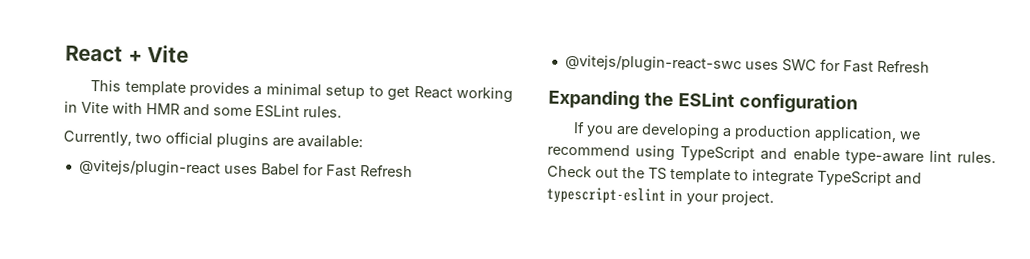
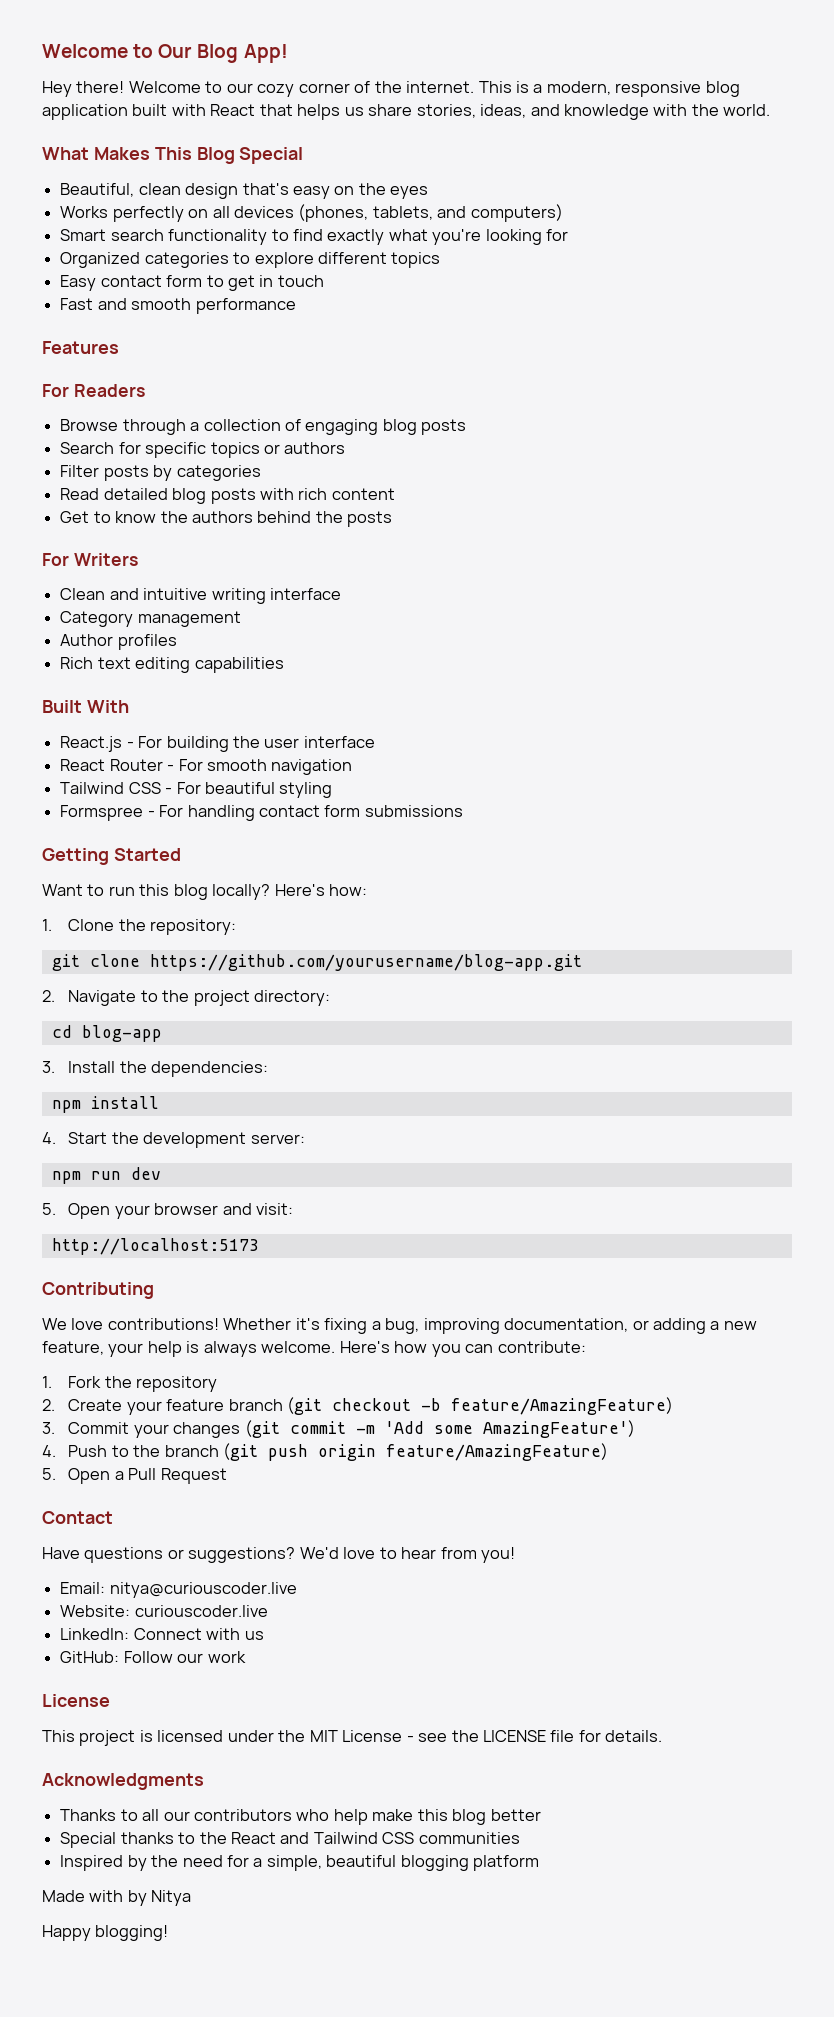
- React + Vite
- This template provides a minimal setup to get React working in Vite with HMR and some ESLint rules.
- Currently, two official plugins are available:
- @vitejs/plugin-react uses Babel for Fast Refresh
- @vitejs/plugin-react-swc uses SWC for Fast Refresh
- Expanding the ESLint configuration
- If you are developing a production application, we recommend using TypeScript and enable type-aware lint rules. Check out the TS template to integrate TypeScript and typescript-eslint in your project.
+ Welcome to Our Blog App!
+ Hey there! Welcome to our cozy corner of the internet. This is a modern, responsive blog application built with React that helps us share stories, ideas, and knowledge with the world.
+ What Makes This Blog Special
+ Beautiful, clean design that's easy on the eyes
+ Works perfectly on all devices (phones, tablets, and computers)
+ Smart search functionality to find exactly what you're looking for
+ Organized categories to explore different topics
+ Easy contact form to get in touch
+ Fast and smooth performance
+ Features
+ For Readers
+ Browse through a collection of engaging blog posts
+ Search for specific topics or authors
+ Filter posts by categories
+ Read detailed blog posts with rich content
+ Get to know the authors behind the posts
+ For Writers
+ Clean and intuitive writing interface
+ Category management
+ Author profiles
+ Rich text editing capabilities
+ Built With
+ React.js - For building the user interface
+ React Router - For smooth navigation
+ Tailwind CSS - For beautiful styling
+ Formspree - For handling contact form submissions
+ Getting Started
+ Want to run this blog locally? Here's how:
+ 1. Clone the repository:
+ git clone https://github.com/yourusername/blog-app.git
+ 2. Navigate to the project directory:
+ cd blog-app
+ 3. Install the dependencies:
+ npm install
+ 4. Start the development server:
+ npm run dev
+ 5. Open your browser and visit:
+ http://localhost:5173
+ Contributing
+ We love contributions! Whether it's fixing a bug, improving documentation, or adding a new feature, your help is always welcome. Here's how you can contribute:
+ 1. Fork the repository
+ 2. Create your feature branch (git checkout -b feature/AmazingFeature)
+ 3. Commit your changes (git commit -m 'Add some AmazingFeature')
+ 4. Push to the branch (git push origin feature/AmazingFeature)
+ 5. Open a Pull Request
+ Contact
+ Have questions or suggestions? We'd love to hear from you!
+ Email: nitya@curiouscoder.live
+ Website: curiouscoder.live
+ LinkedIn: Connect with us
+ GitHub: Follow our work
+ License
+ This project is licensed under the MIT License - see the LICENSE file for details.
+ Acknowledgments
+ Thanks to all our contributors who help make this blog better
+ Special thanks to the React and Tailwind CSS communities
+ Inspired by the need for a simple, beautiful blogging platform
+ Made with by Nitya
+ Happy blogging!

